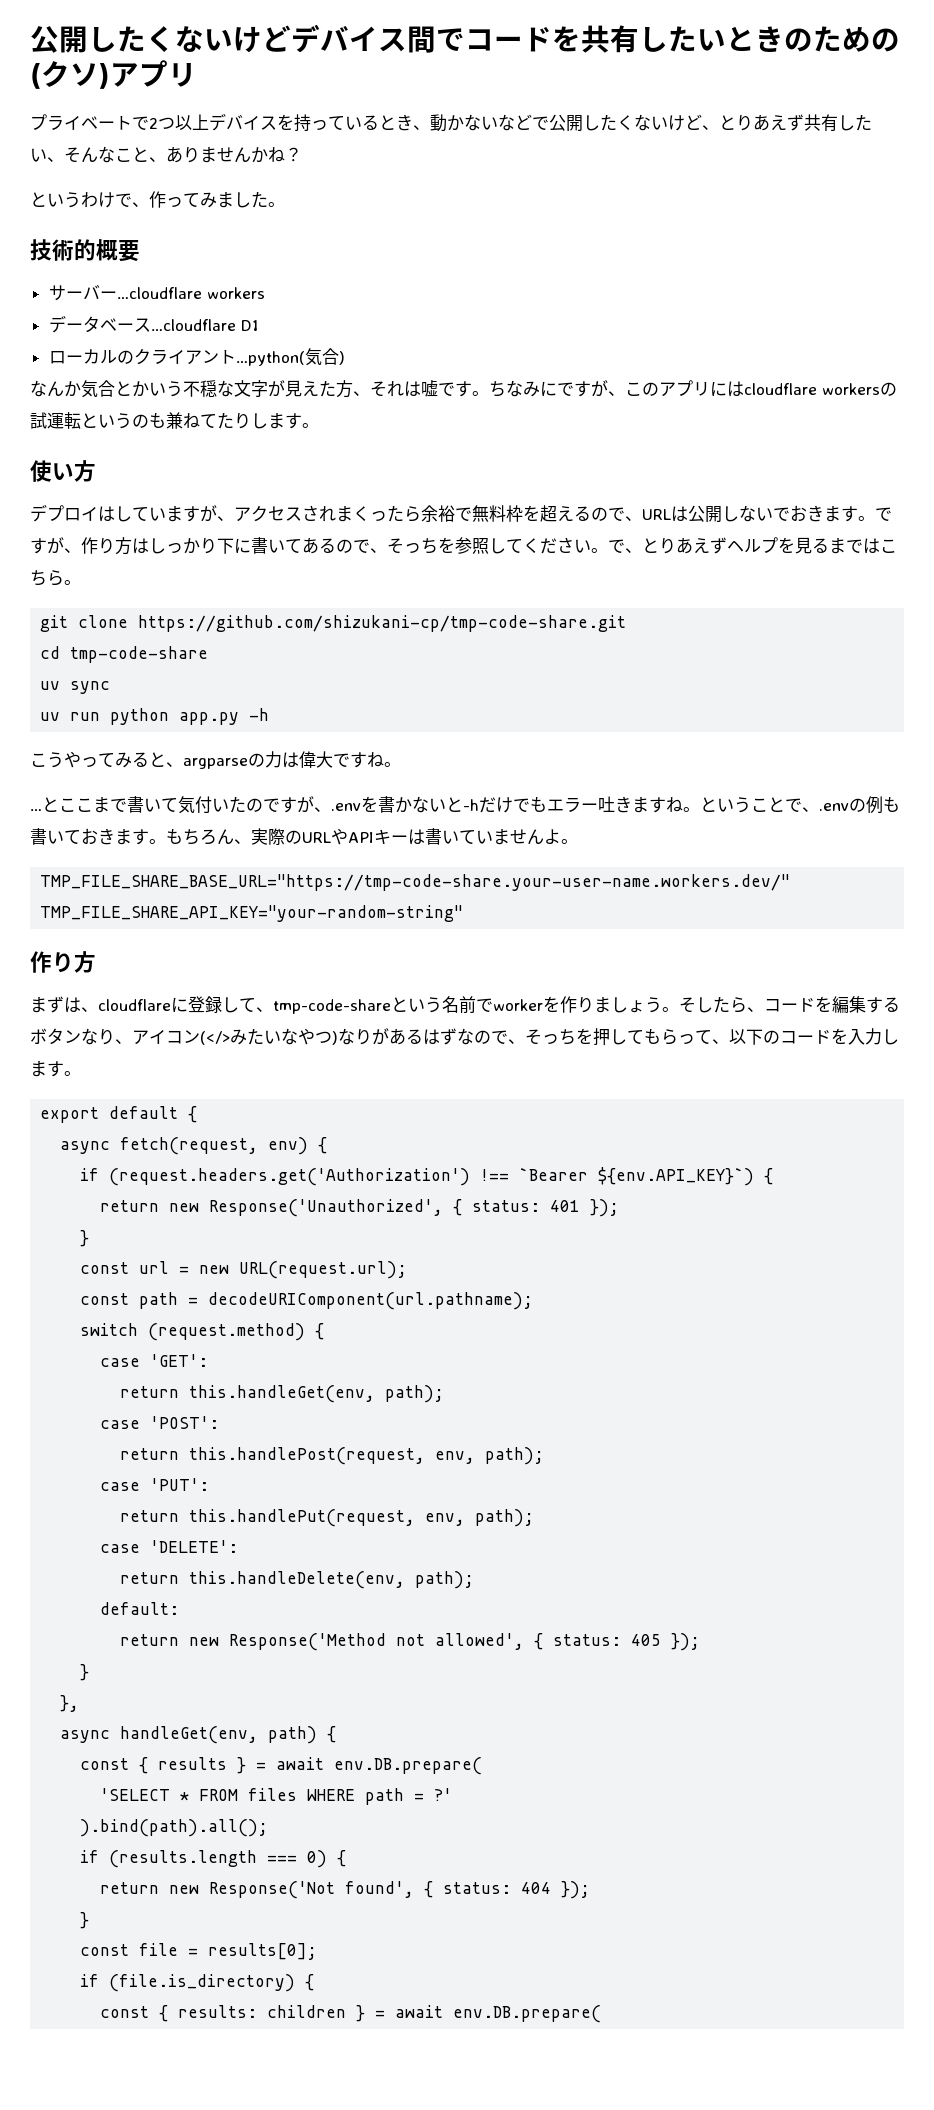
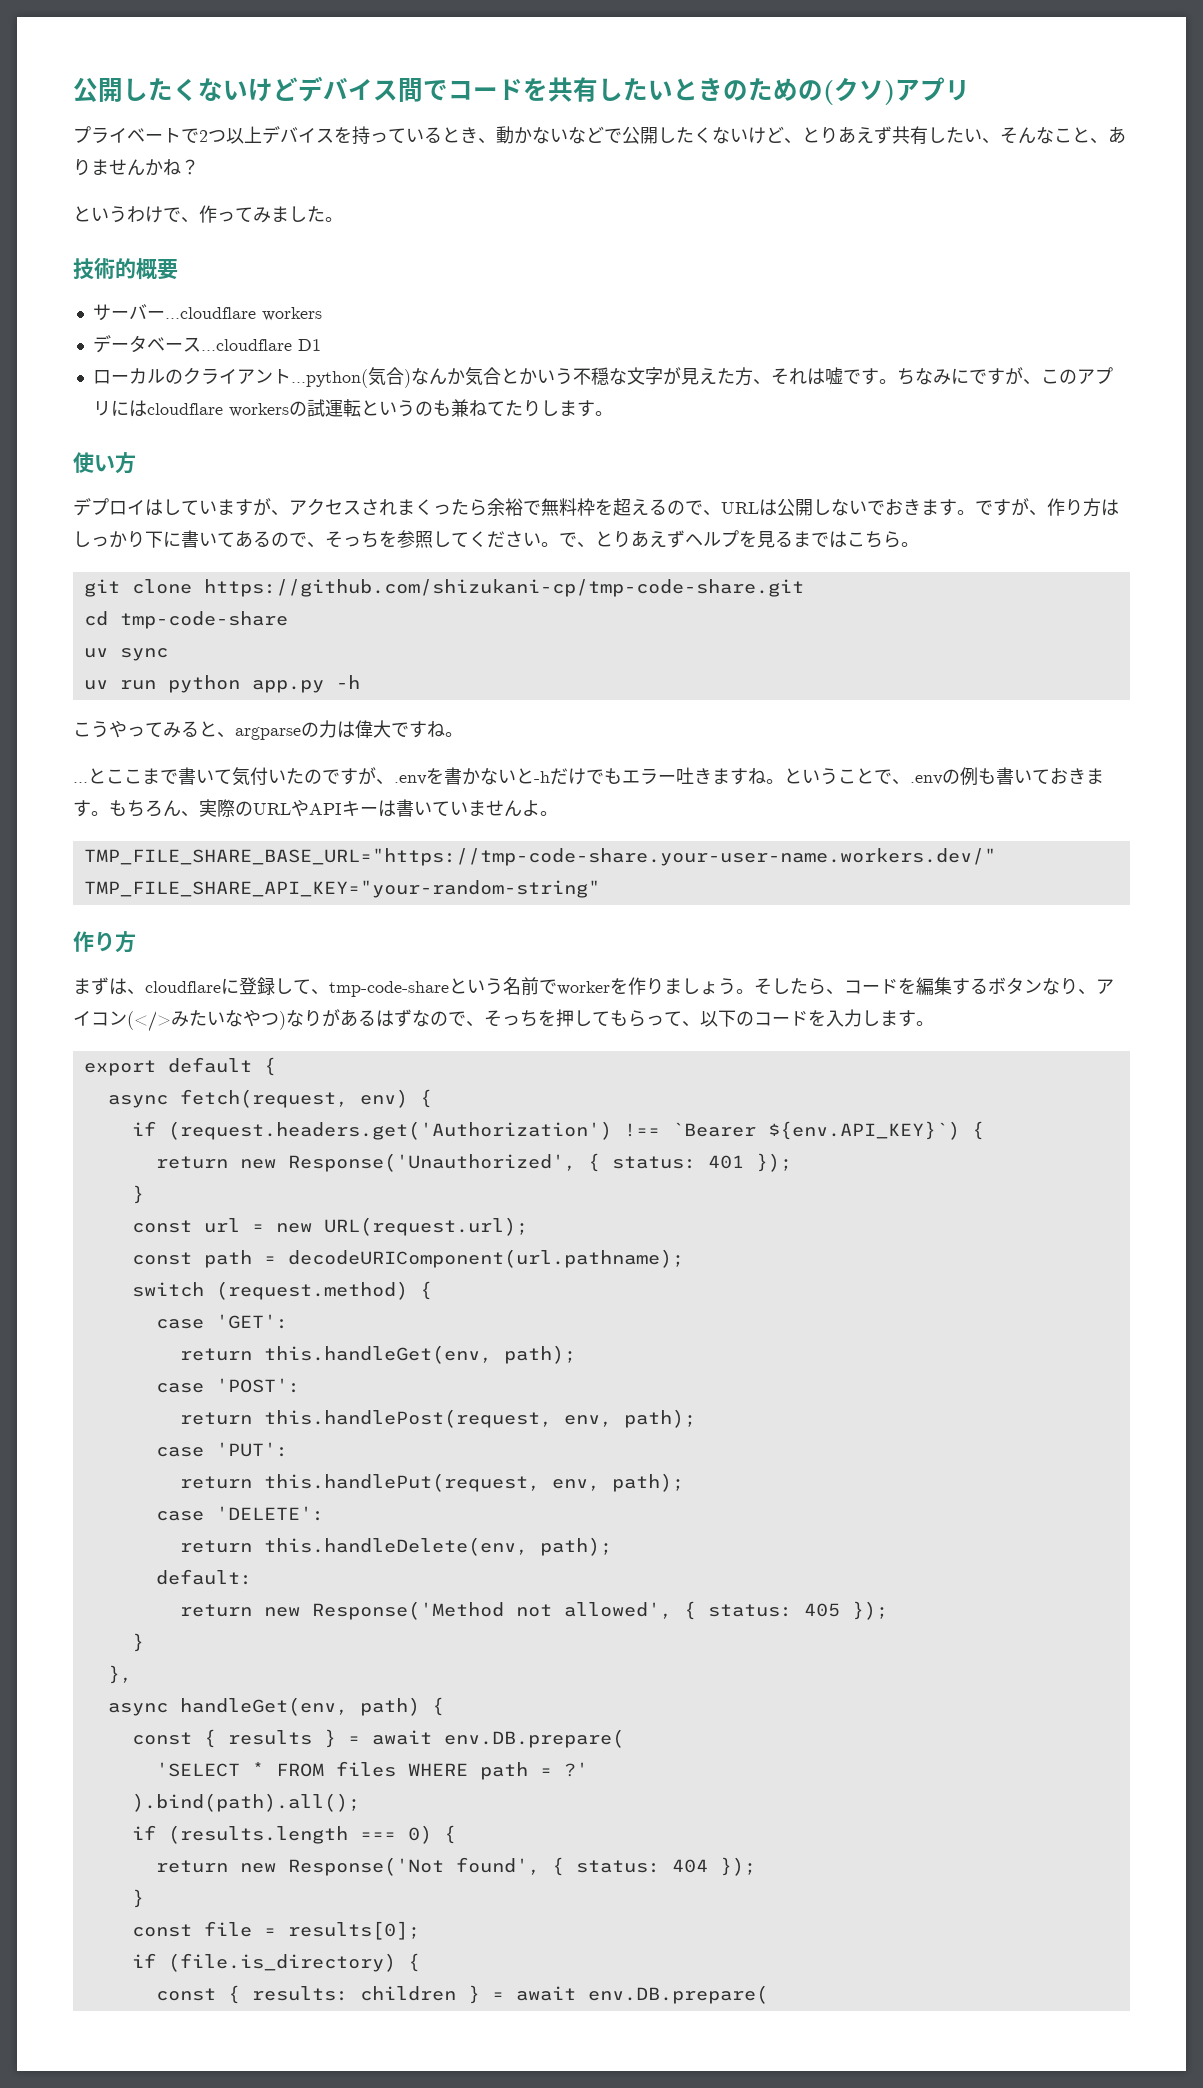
- ローカルのクライアント…python(気合)
- なんか気合とかいう不穏な文字が見えた方、それは嘘です。
+ ローカルのクライアント…python(気合)なんか気合とかいう不穏な文字が見えた方、それは嘘です。

